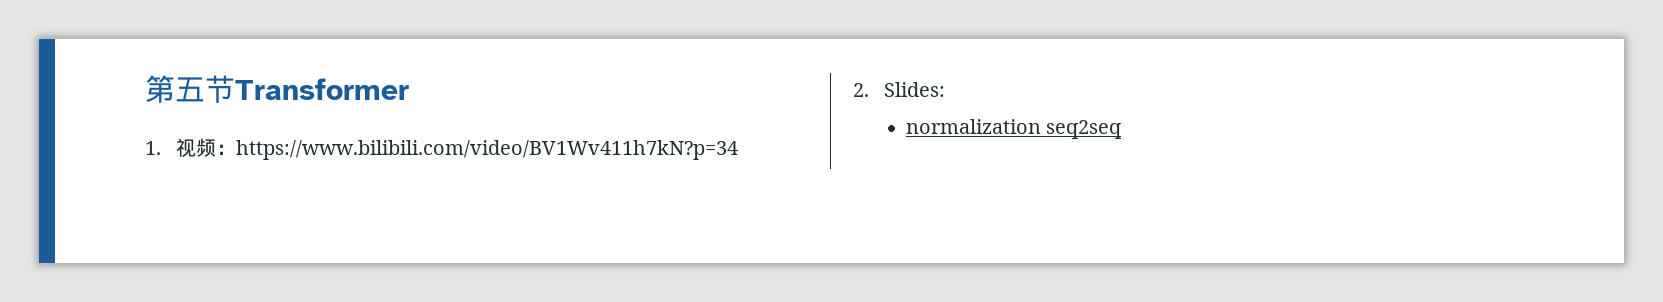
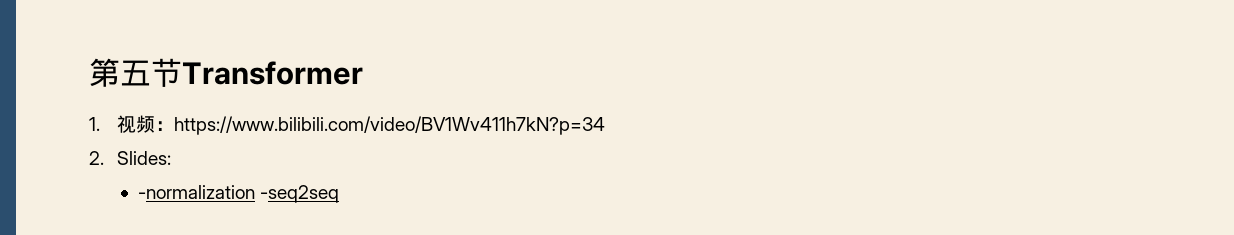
- normalization seq2seq
+ -normalization -seq2seq

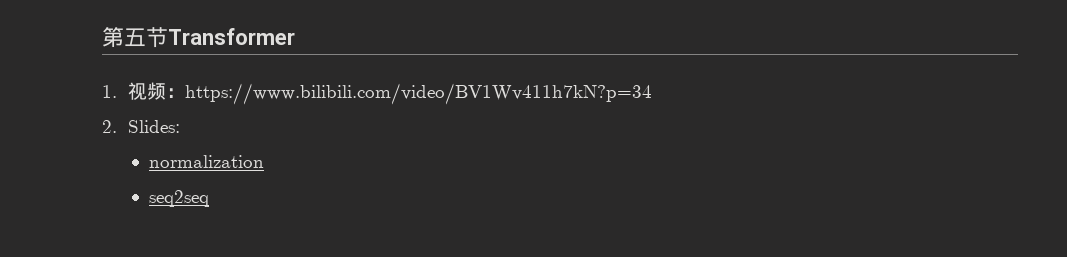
- -normalization -seq2seq
+ normalization
+ seq2seq

